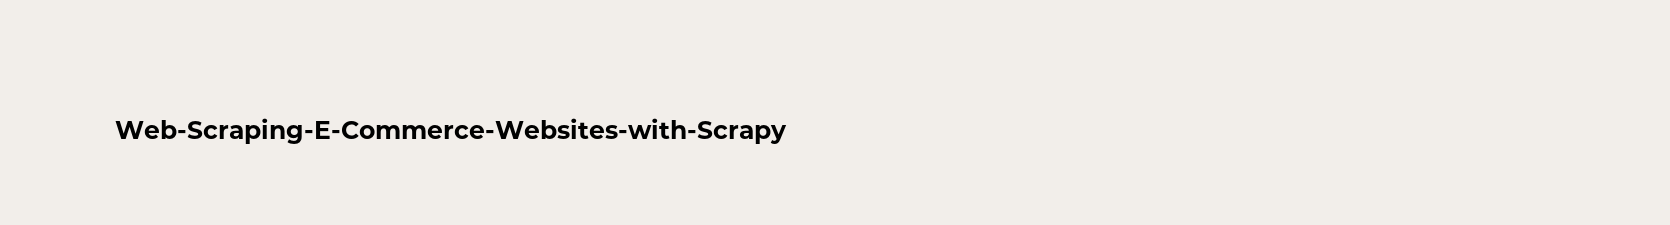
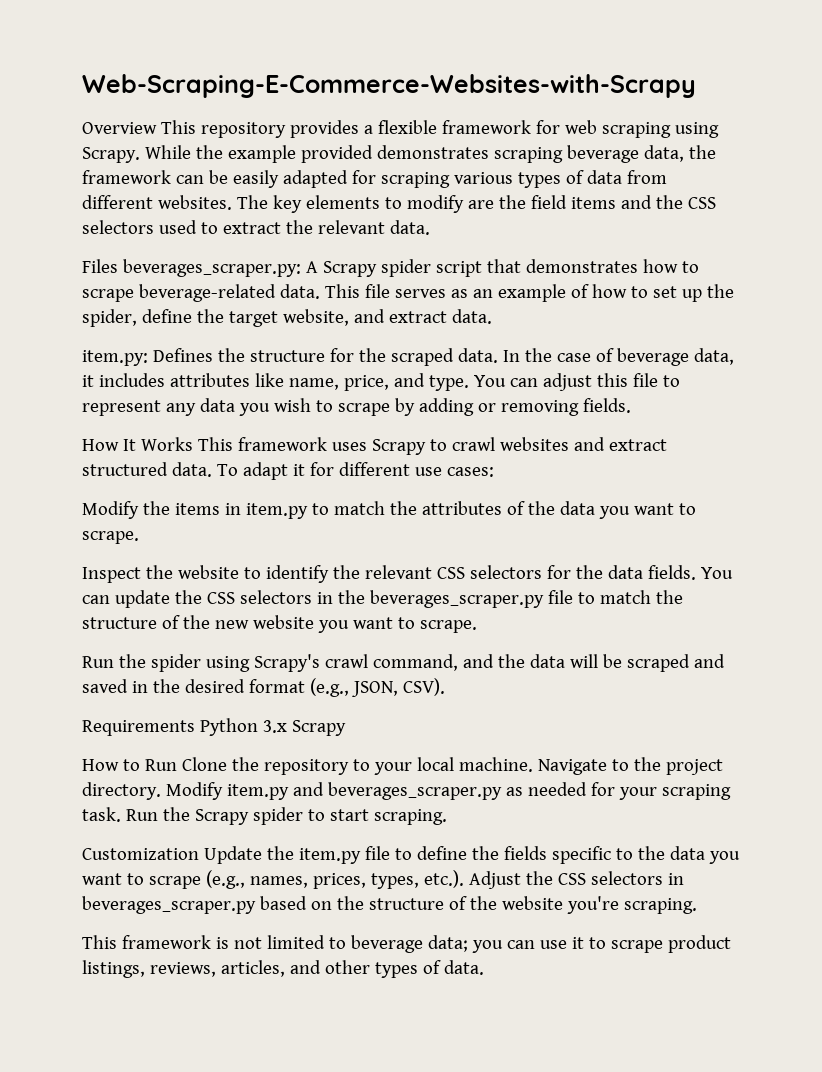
+ Overview This repository provides a flexible framework for web scraping using Scrapy. While the example provided demonstrates scraping beverage data, the framework can be easily adapted for scraping various types of data from different websites. The key elements to modify are the field items and the CSS selectors used to extract the relevant data.
+ Files beverages_scraper.py: A Scrapy spider script that demonstrates how to scrape beverage-related data. This file serves as an example of how to set up the spider, define the target website, and extract data.
+ item.py: Defines the structure for the scraped data. In the case of beverage data, it includes attributes like name, price, and type. You can adjust this file to represent any data you wish to scrape by adding or removing fields.
+ How It Works This framework uses Scrapy to crawl websites and extract structured data. To adapt it for different use cases:
+ Modify the items in item.py to match the attributes of the data you want to scrape.
+ Inspect the website to identify the relevant CSS selectors for the data fields. You can update the CSS selectors in the beverages_scraper.py file to match the structure of the new website you want to scrape.
+ Run the spider using Scrapy's crawl command, and the data will be scraped and saved in the desired format (e.g., JSON, CSV).
+ Requirements Python 3.x Scrapy
+ How to Run Clone the repository to your local machine. Navigate to the project directory. Modify item.py and beverages_scraper.py as needed for your scraping task. Run the Scrapy spider to start scraping.
+ Customization Update the item.py file to define the fields specific to the data you want to scrape (e.g., names, prices, types, etc.). Adjust the CSS selectors in beverages_scraper.py based on the structure of the website you're scraping.
+ This framework is not limited to beverage data; you can use it to scrape product listings, reviews, articles, and other types of data.

